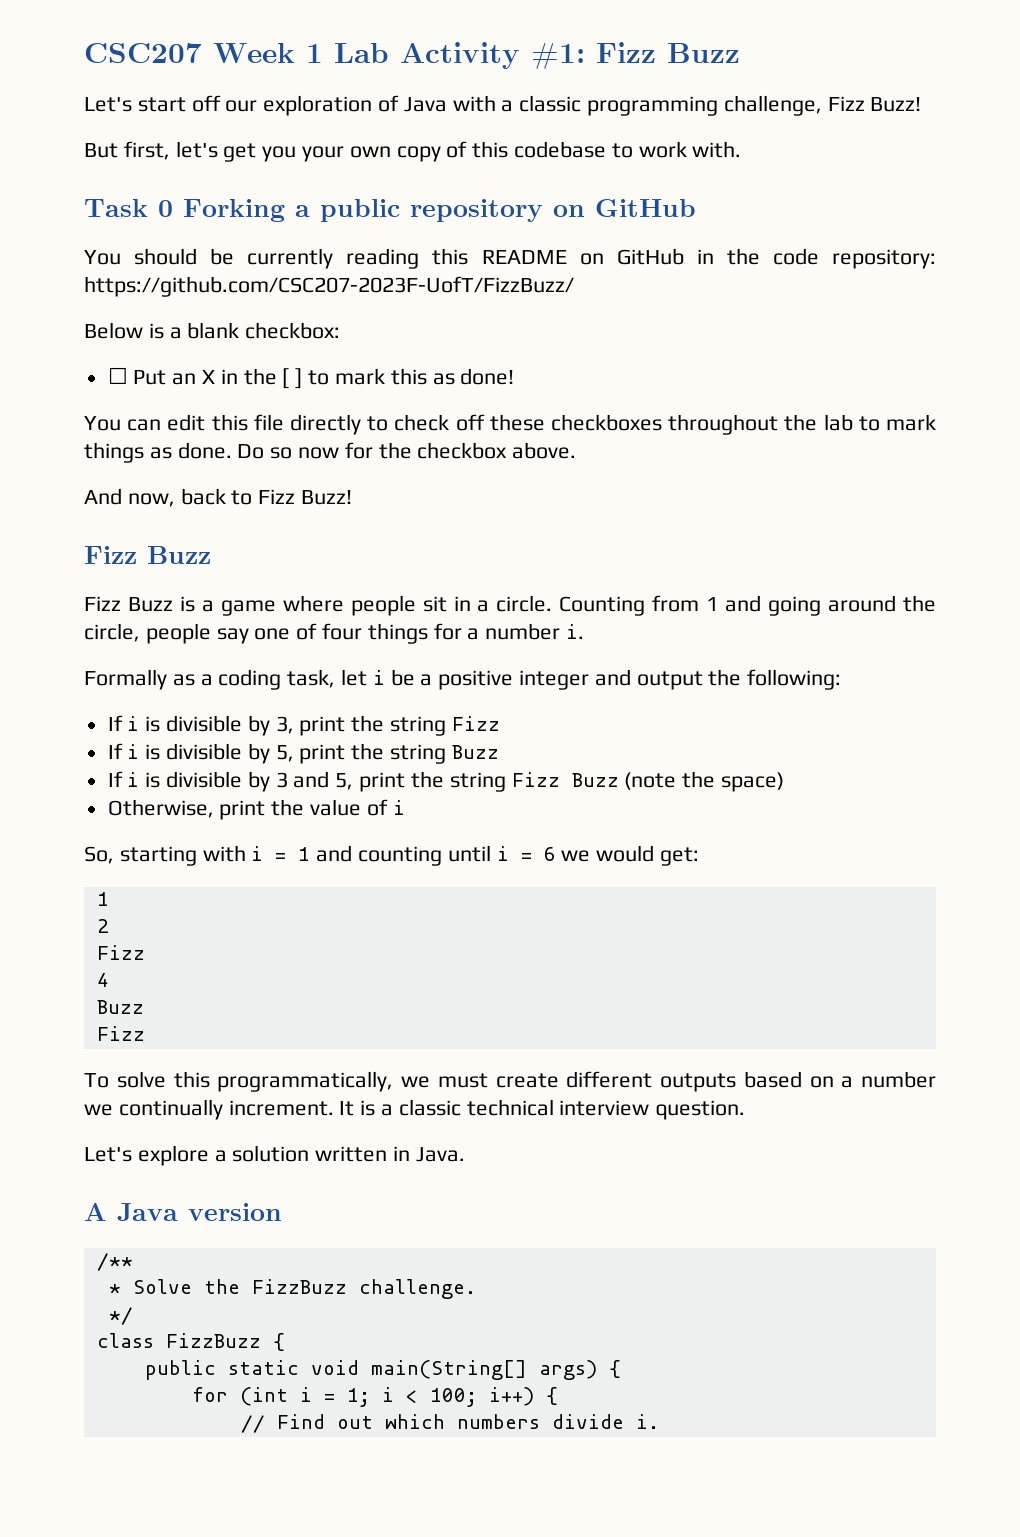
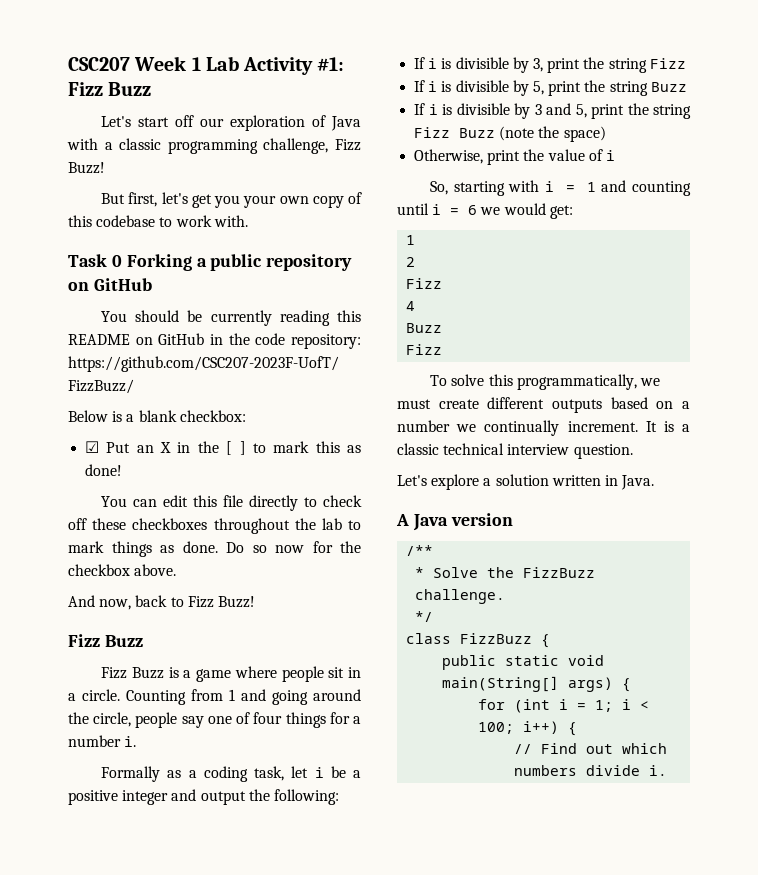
- ☐ Put an X in the [ ] to mark this as done!
+ ☑ Put an X in the [ ] to mark this as done!

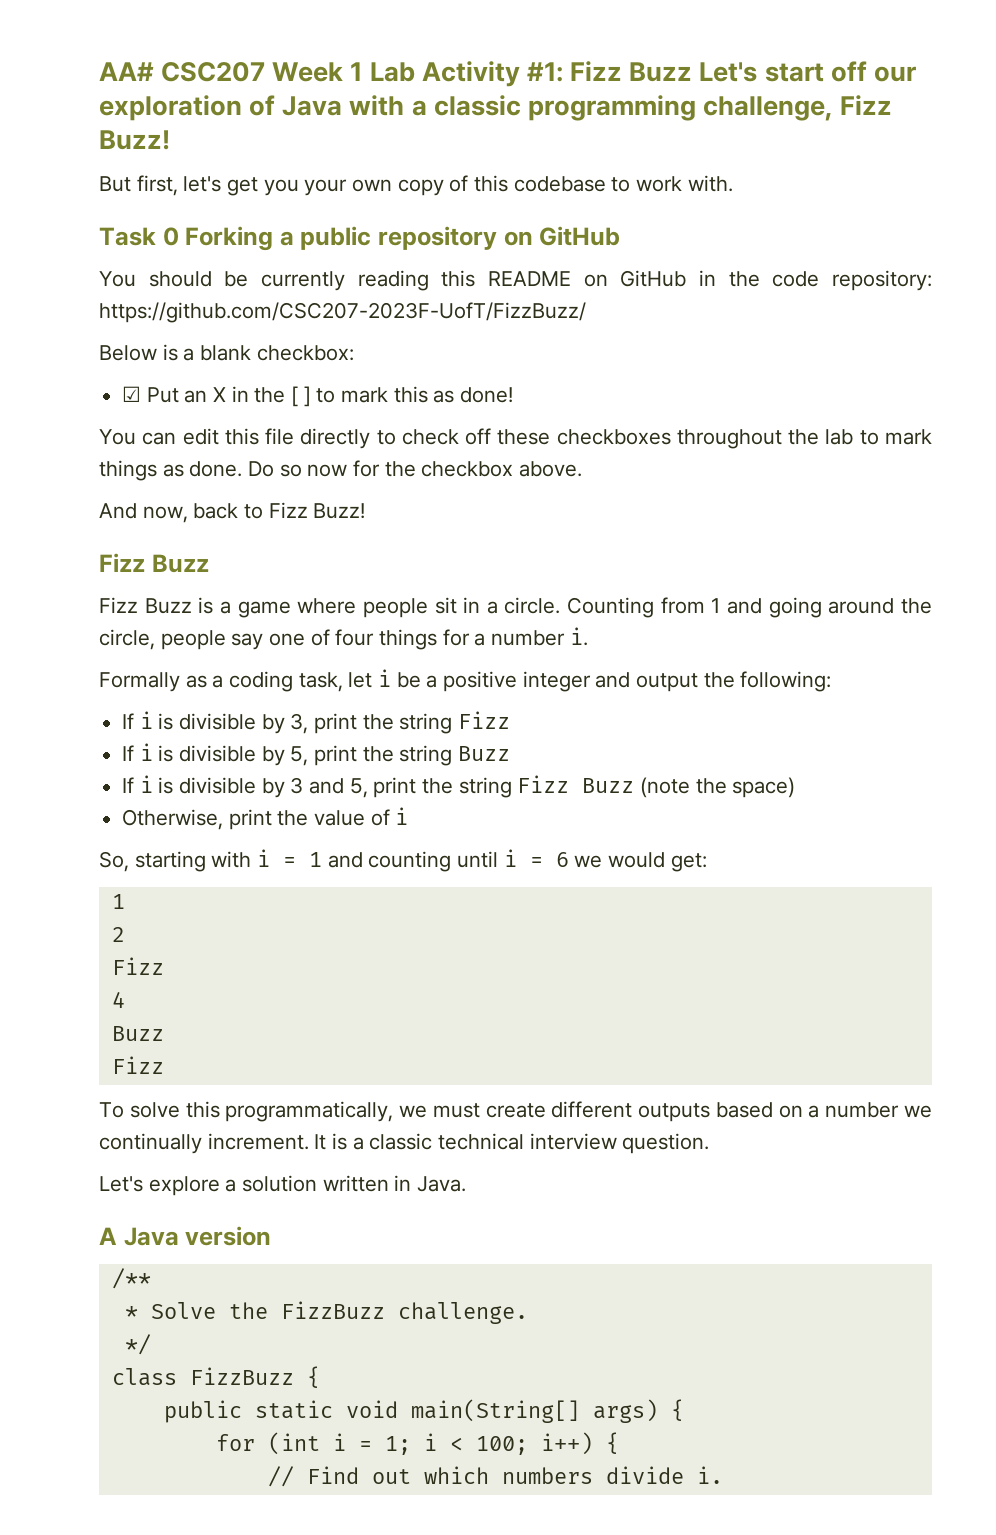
- CSC207 Week 1 Lab Activity #1: Fizz Buzz
- Let's start off our exploration of Java with a classic programming challenge, Fizz Buzz!
+ AA# CSC207 Week 1 Lab Activity #1: Fizz Buzz Let's start off our exploration of Java with a classic programming challenge, Fizz Buzz!

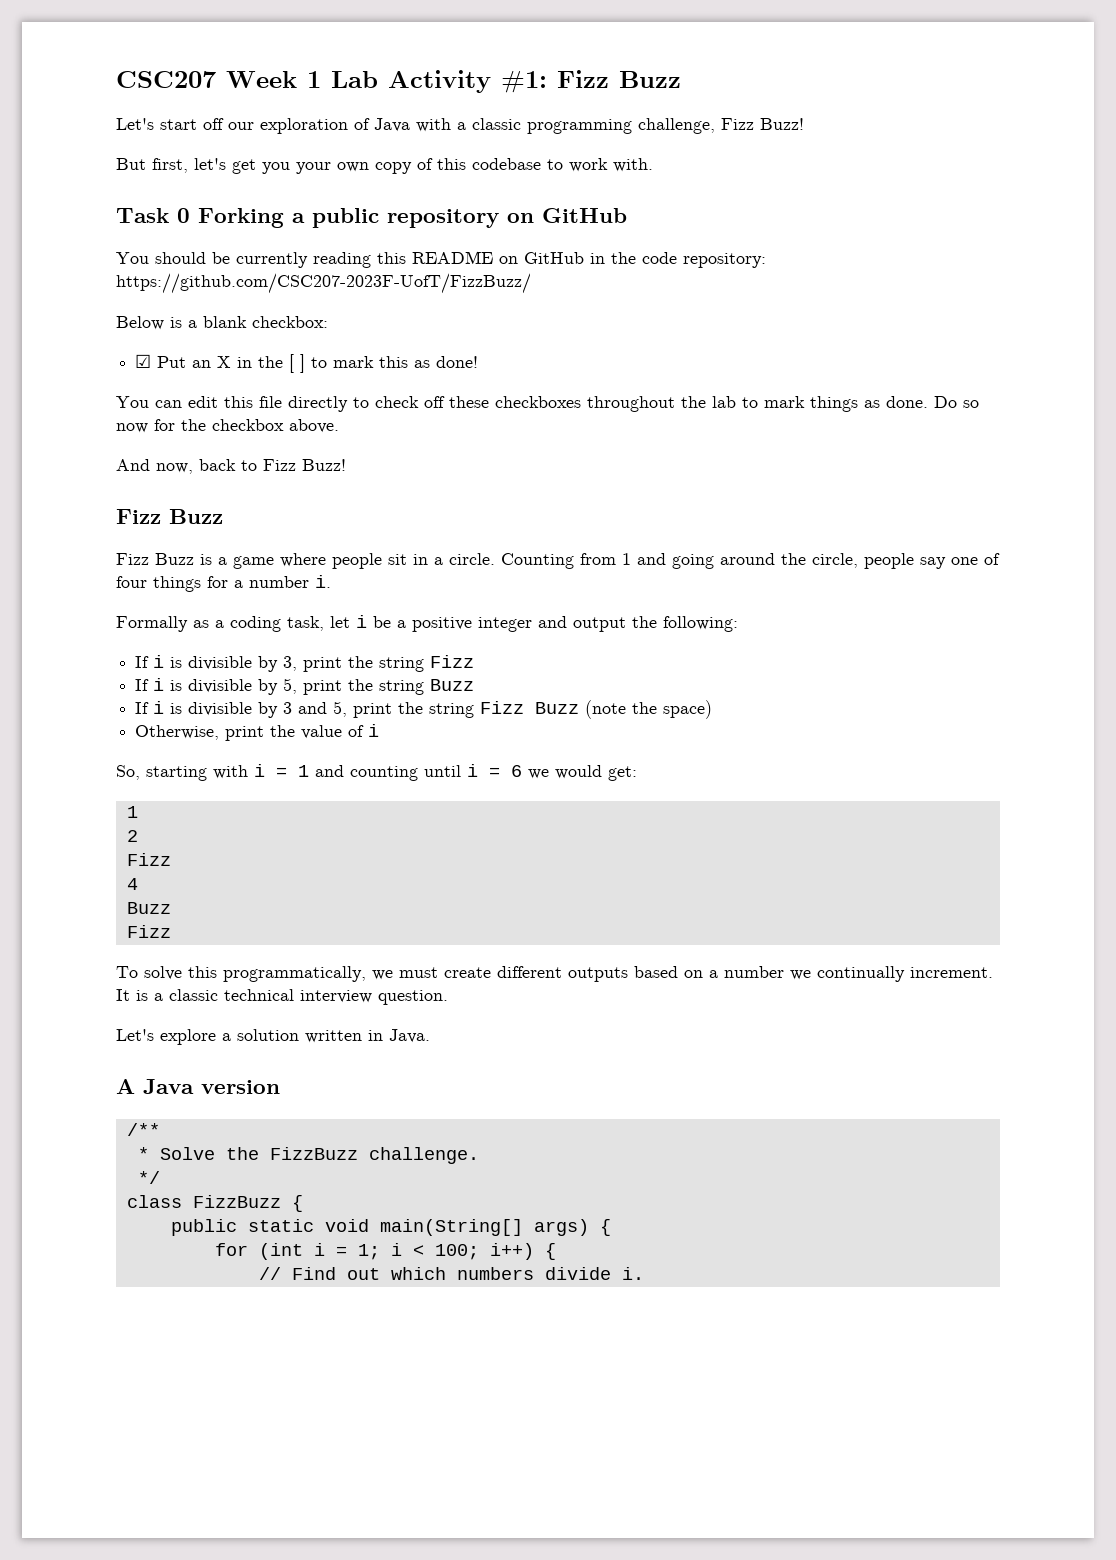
- AA# CSC207 Week 1 Lab Activity #1: Fizz Buzz Let's start off our exploration of Java with a classic programming challenge, Fizz Buzz!
+ CSC207 Week 1 Lab Activity #1: Fizz Buzz
+ Let's start off our exploration of Java with a classic programming challenge, Fizz Buzz!

